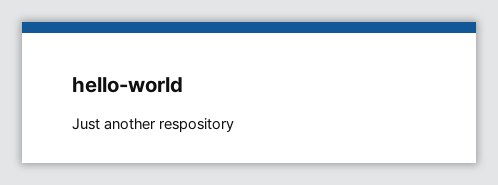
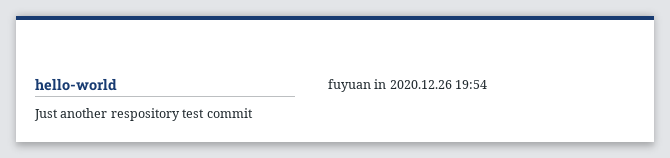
- Just another respository
+ Just another respository test commit fuyuan in 2020.12.26 19:54

